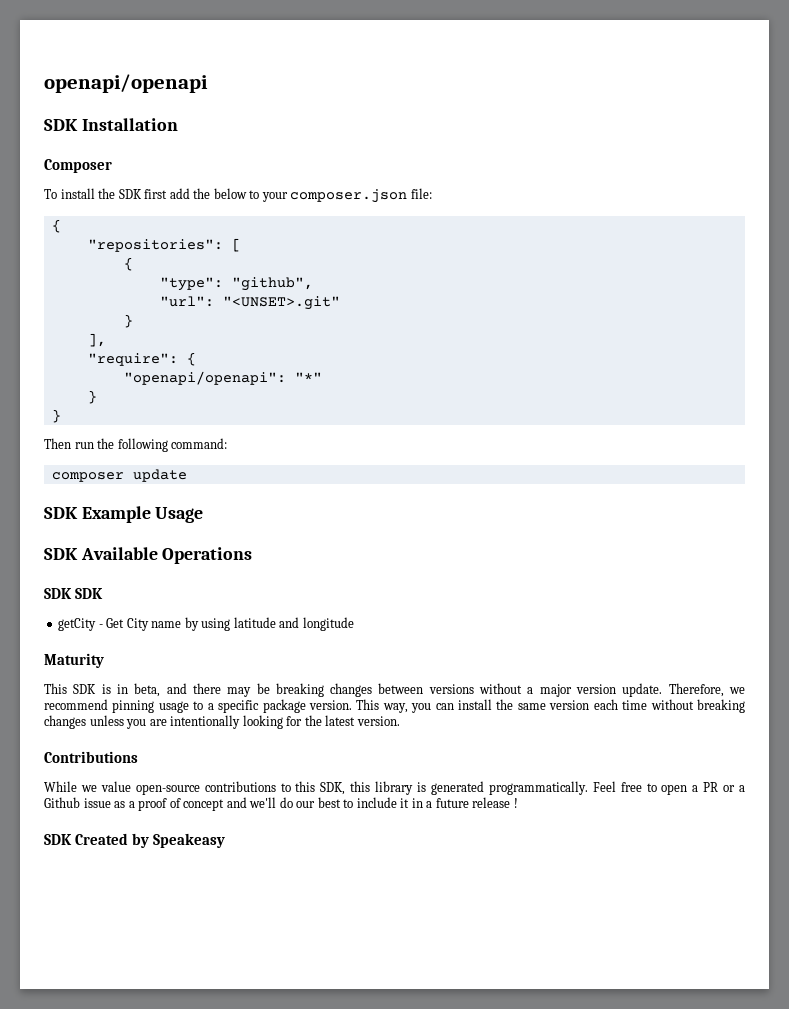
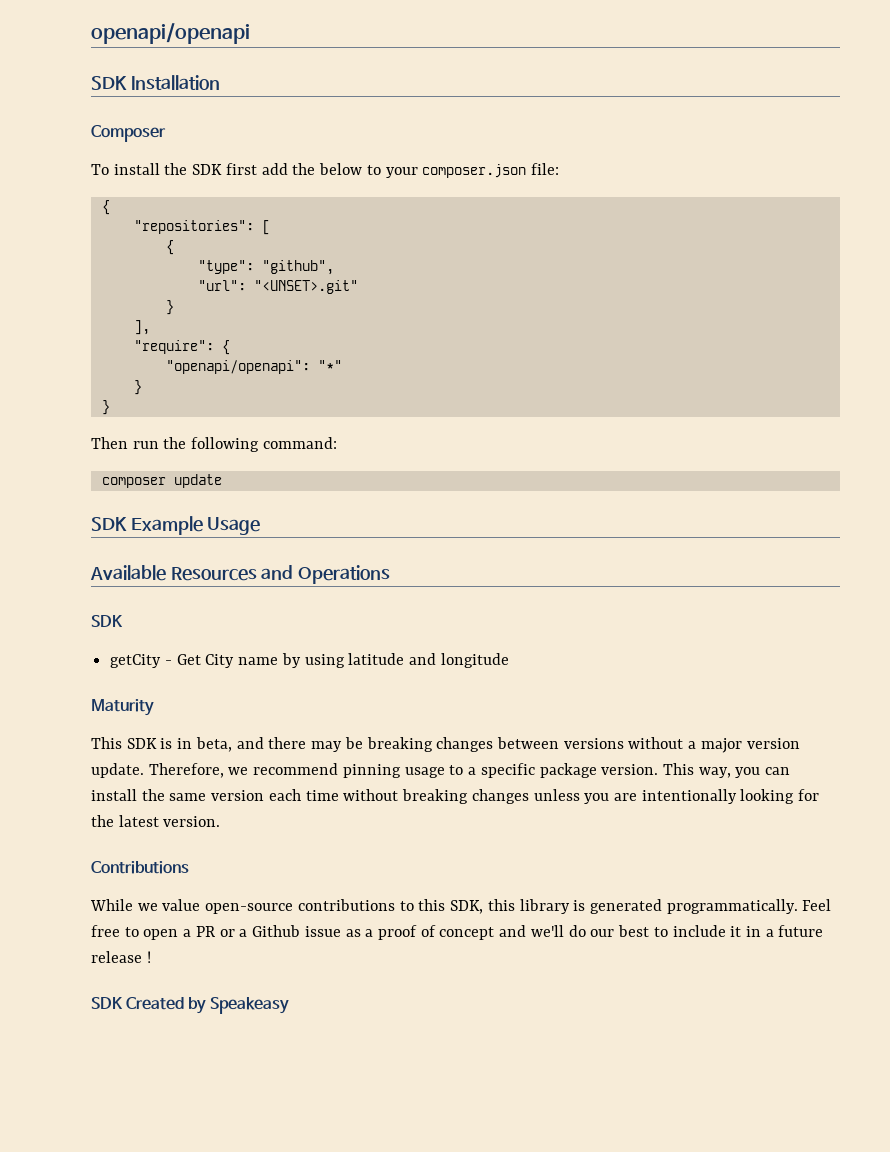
- SDK Available Operations
- SDK SDK
+ Available Resources and Operations
+ SDK

